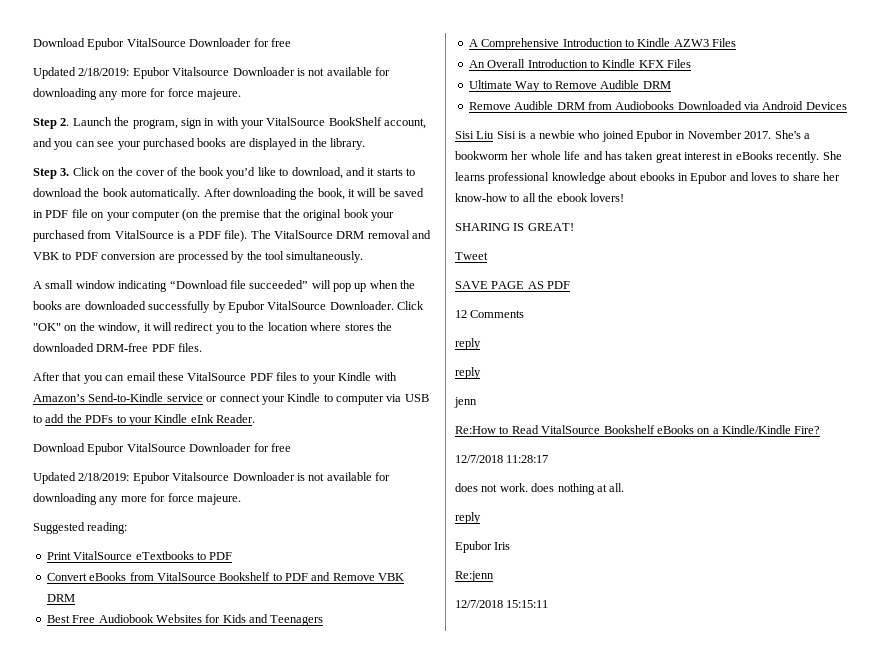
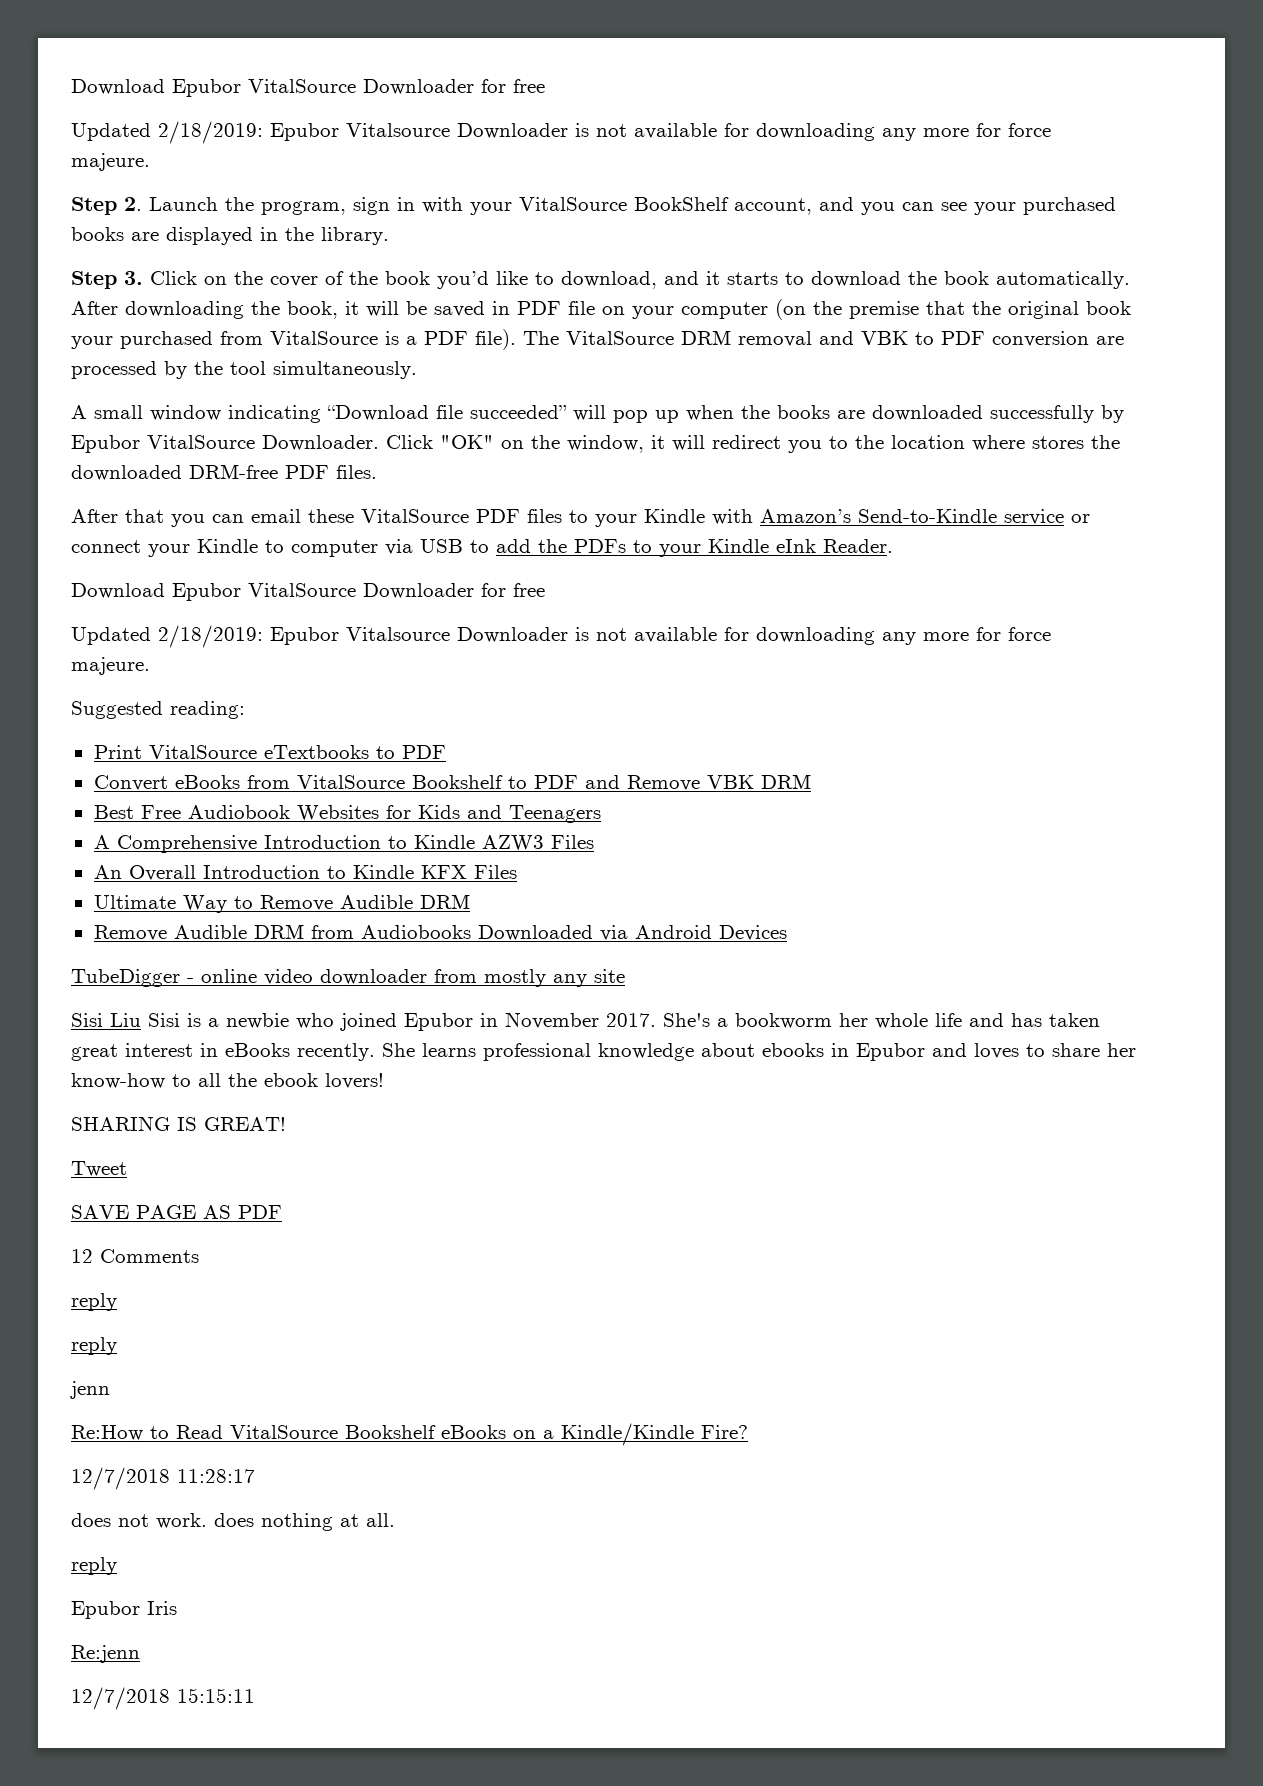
+ TubeDigger - online video downloader from mostly any site

